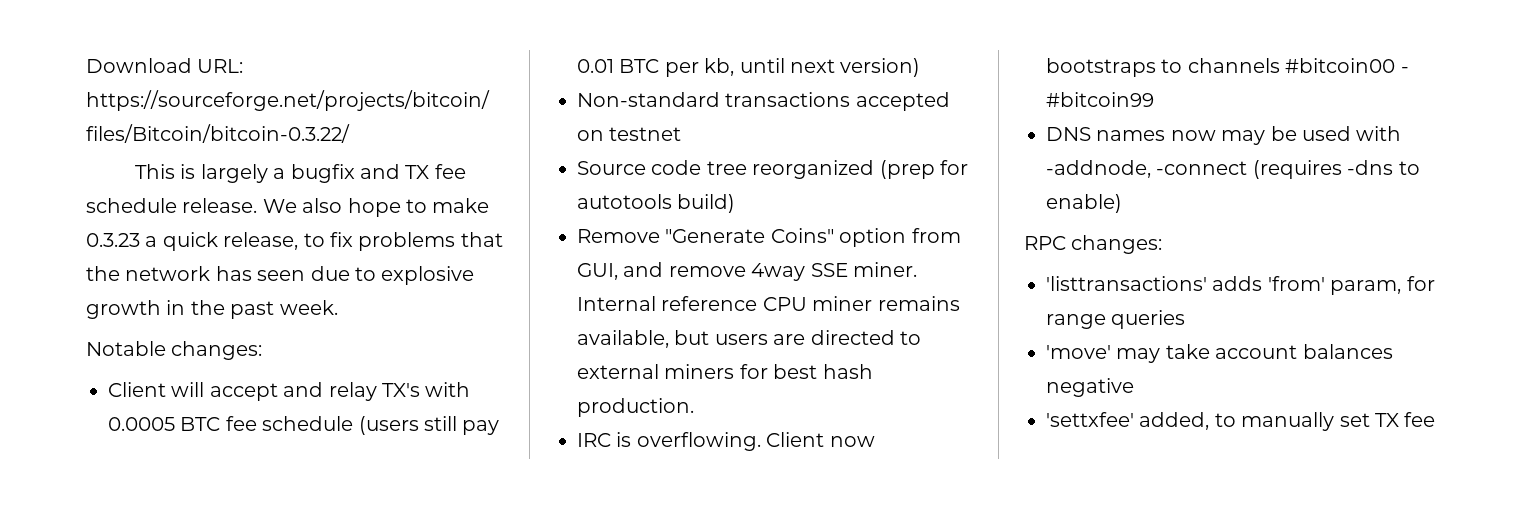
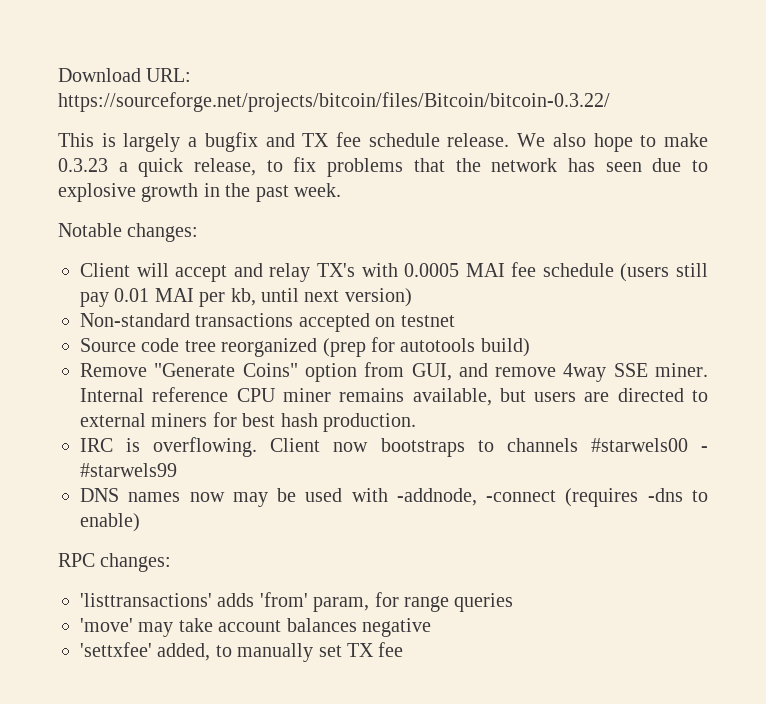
- Client will accept and relay TX's with 0.0005 BTC fee schedule (users still pay 0.01 BTC per kb, until next version)
+ Client will accept and relay TX's with 0.0005 MAI fee schedule (users still pay 0.01 MAI per kb, until next version)
- Client now bootstraps to channels #bitcoin00 - #bitcoin99
+ Client now bootstraps to channels #starwels00 - #starwels99

